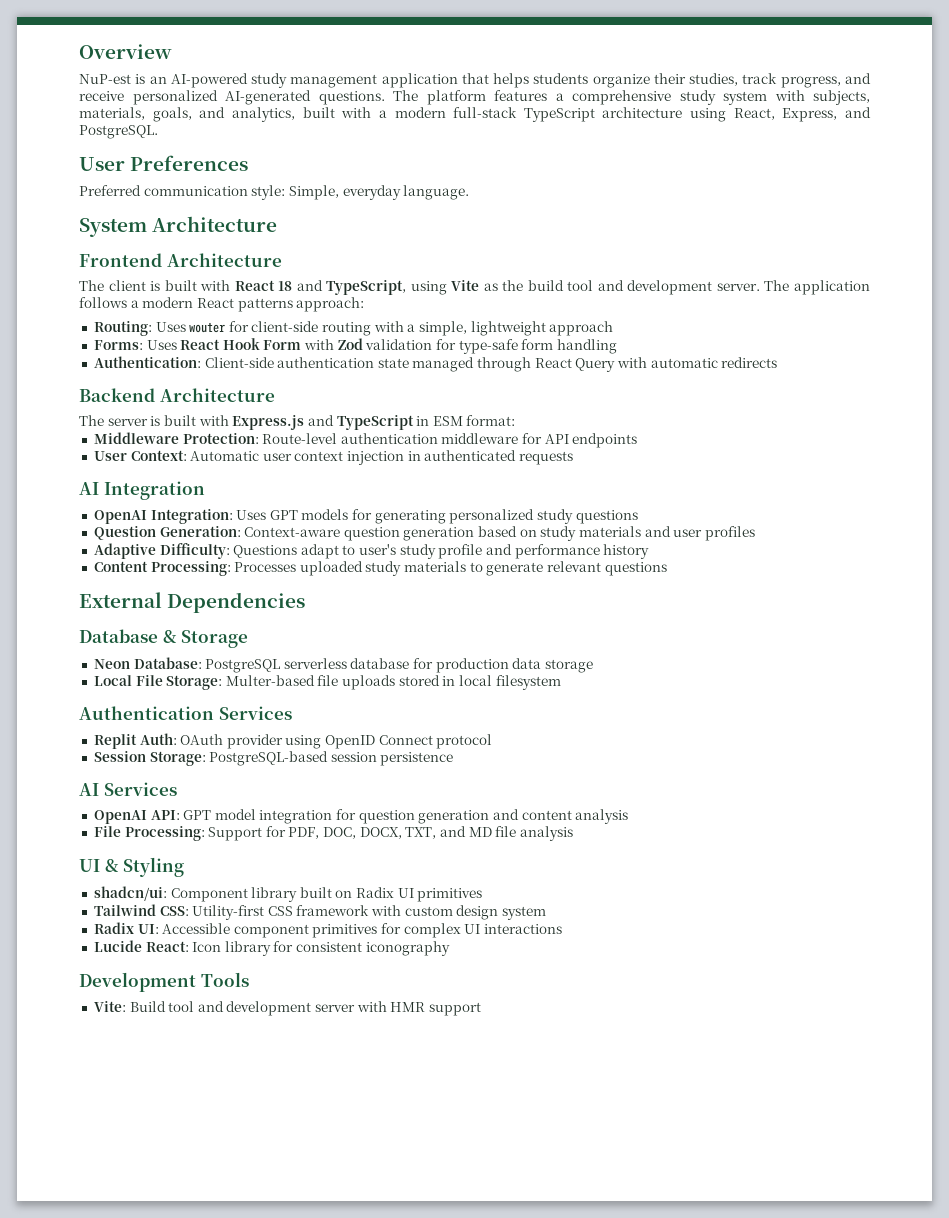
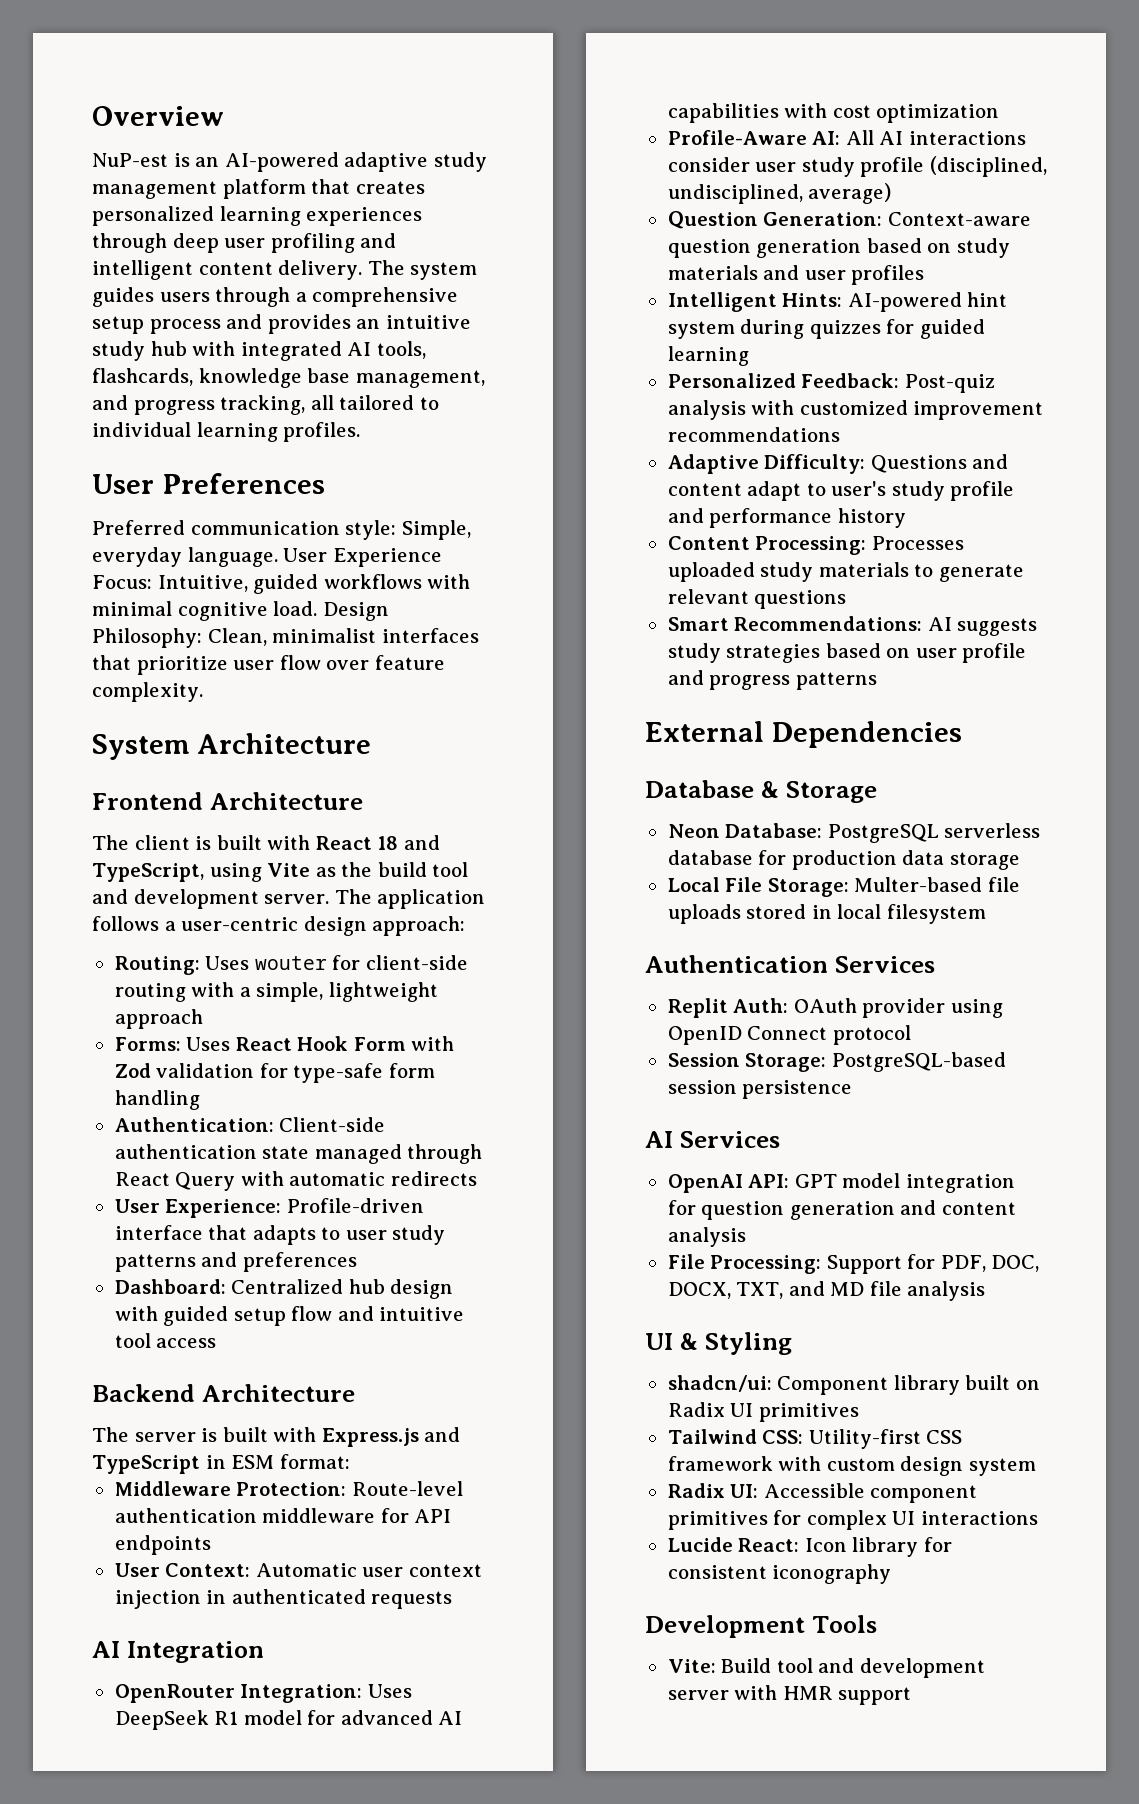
- NuP-est is an AI-powered study management application that helps students organize their studies, track progress, and receive personalized AI-generated questions. The platform features a comprehensive study system with subjects, materials, goals, and analytics, built with a modern full-stack TypeScript architecture using React, Express, and PostgreSQL.
+ NuP-est is an AI-powered adaptive study management platform that creates personalized learning experiences through deep user profiling and intelligent content delivery. The system guides users through a comprehensive setup process and provides an intuitive study hub with integrated AI tools, flashcards, knowledge base management, and progress tracking, all tailored to individual learning profiles.
+ User Experience Focus: Intuitive, guided workflows with minimal cognitive load. Design Philosophy: Clean, minimalist interfaces that prioritize user flow over feature complexity.
- The application follows a modern React patterns approach:
+ The application follows a user-centric design approach:
+ User Experience: Profile-driven interface that adapts to user study patterns and preferences
+ Dashboard: Centralized hub design with guided setup flow and intuitive tool access
- OpenAI Integration: Uses GPT models for generating personalized study questions
+ OpenRouter Integration: Uses DeepSeek R1 model for advanced AI capabilities with cost optimization
+ Profile-Aware AI: All AI interactions consider user study profile (disciplined, undisciplined, average)
+ Intelligent Hints: AI-powered hint system during quizzes for guided learning
+ Personalized Feedback: Post-quiz analysis with customized improvement recommendations
- Adaptive Difficulty: Questions adapt to user's study profile and performance history
+ Adaptive Difficulty: Questions and content adapt to user's study profile and performance history
+ Smart Recommendations: AI suggests study strategies based on user profile and progress patterns

